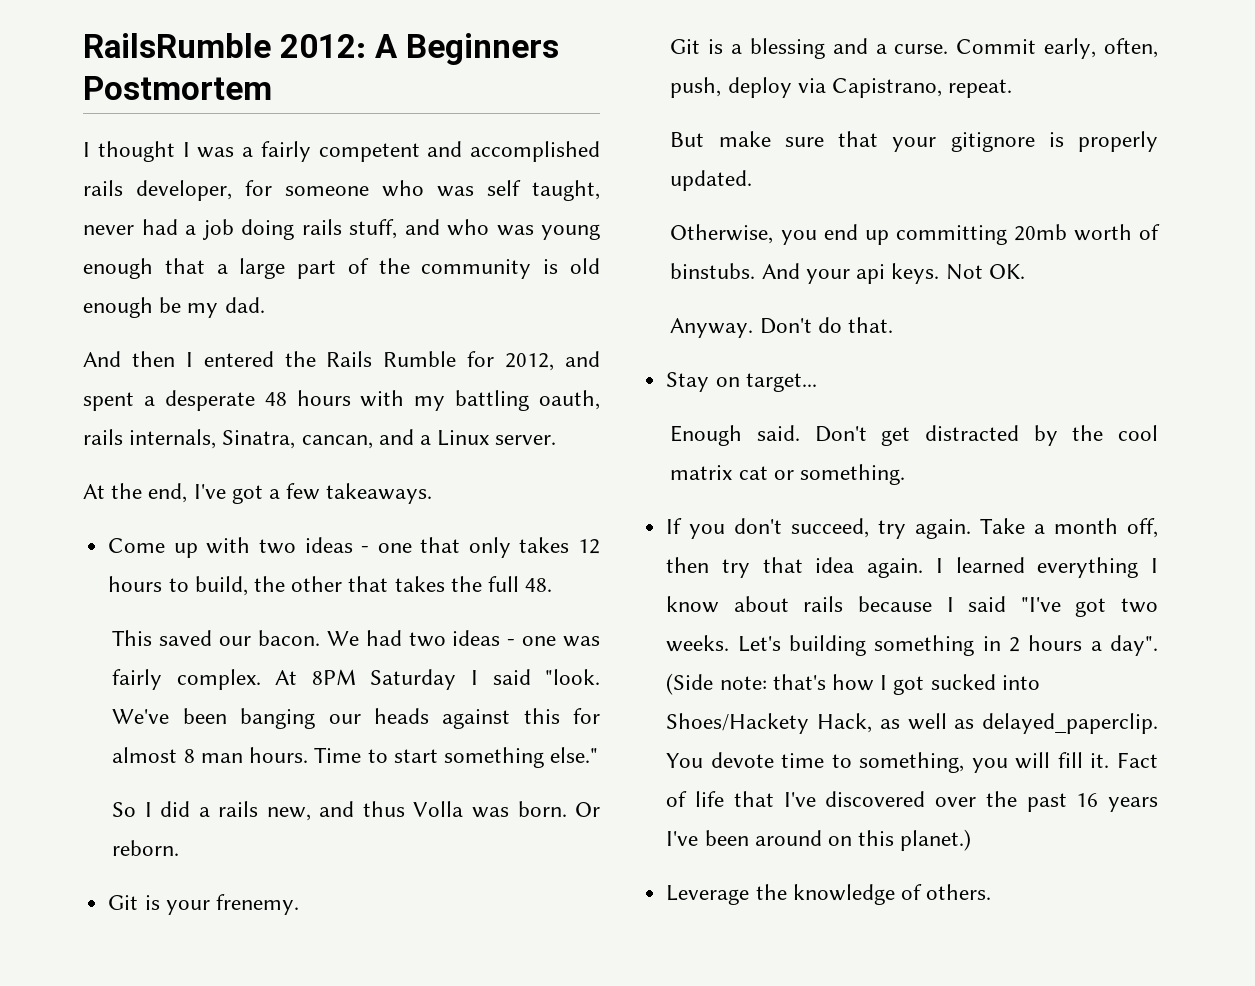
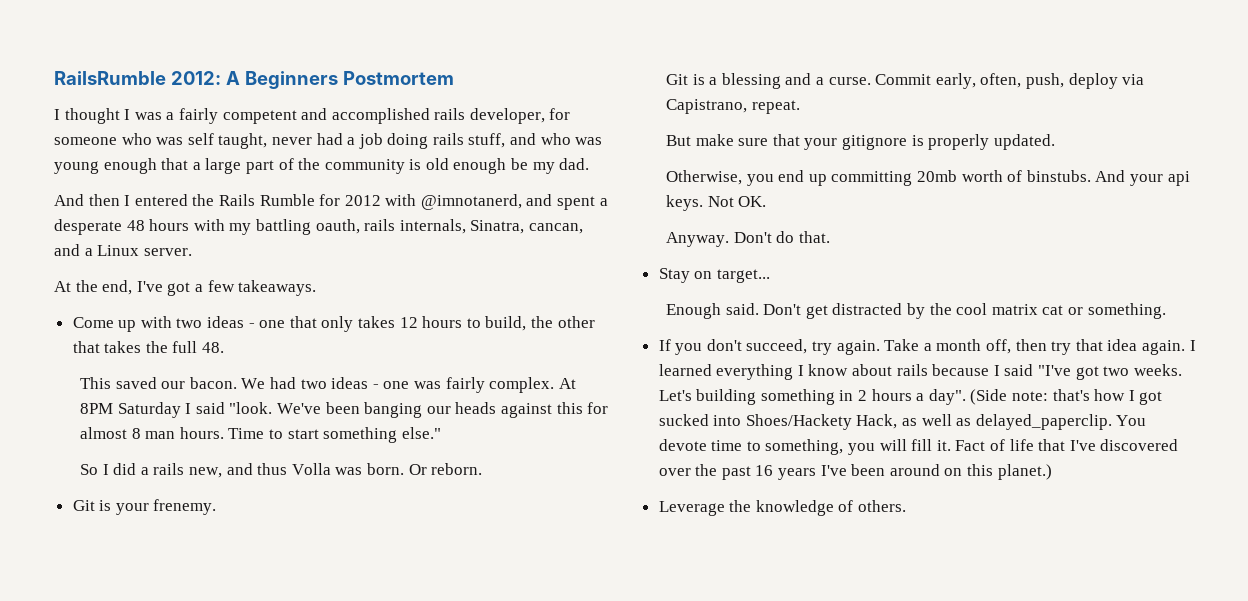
- And then I entered the Rails Rumble for 2012, and spent a desperate 48 hours with my battling oauth, rails internals, Sinatra, cancan, and a Linux server.
+ And then I entered the Rails Rumble for 2012 with @imnotanerd, and spent a desperate 48 hours with my battling oauth, rails internals, Sinatra, cancan, and a Linux server.

